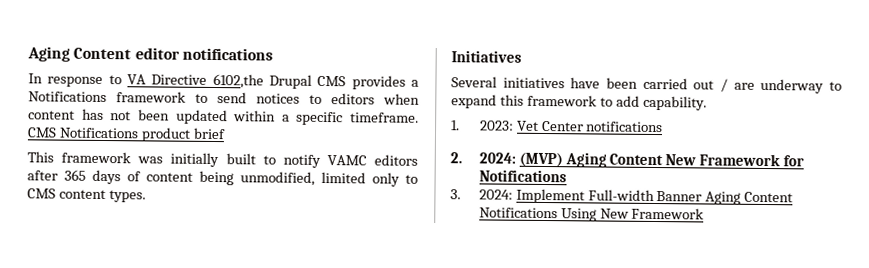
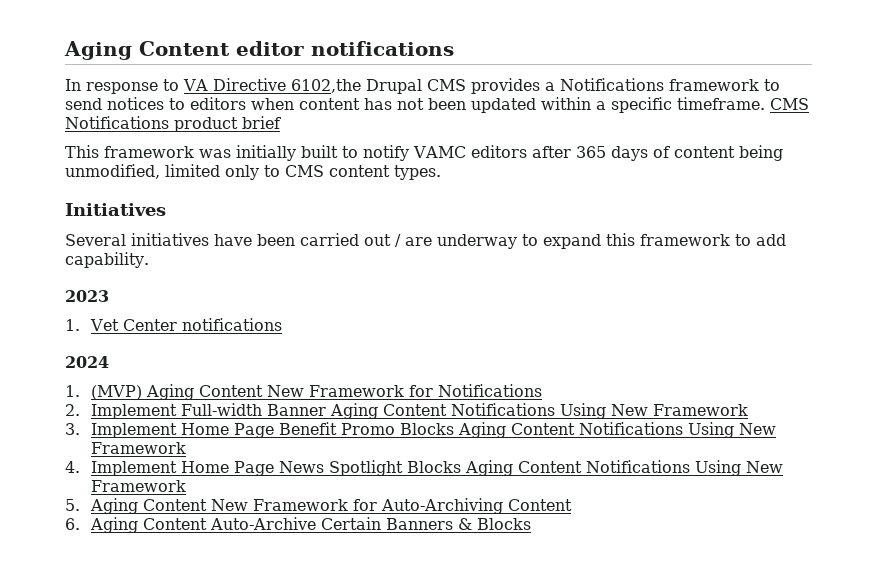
- 1. 2023: Vet Center notifications
+ 2023
+ 1. Vet Center notifications
- 2. 2024: (MVP) Aging Content New Framework for Notifications
+ 2024
+ 1. (MVP) Aging Content New Framework for Notifications
- 3. 2024: Implement Full-width Banner Aging Content Notifications Using New Framework
+ 2. Implement Full-width Banner Aging Content Notifications Using New Framework
+ 3. Implement Home Page Benefit Promo Blocks Aging Content Notifications Using New Framework
+ 4. Implement Home Page News Spotlight Blocks Aging Content Notifications Using New Framework
+ 5. Aging Content New Framework for Auto-Archiving Content
+ 6. Aging Content Auto-Archive Certain Banners & Blocks

